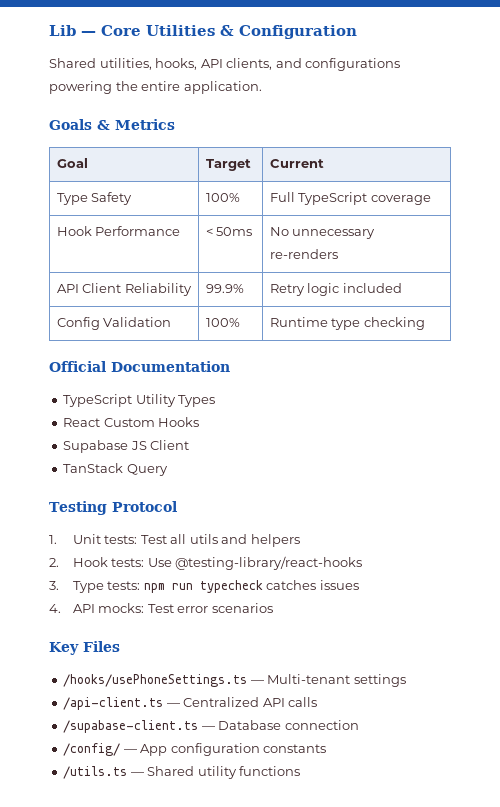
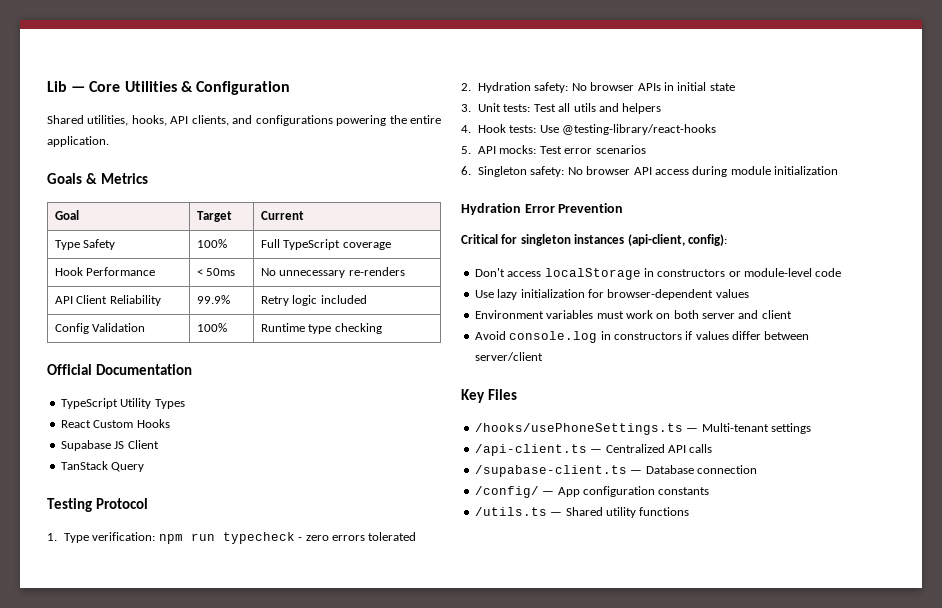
- 1. Unit tests: Test all utils and helpers
+ 1. Type verification: npm run typecheck - zero errors tolerated
+ 2. Hydration safety: No browser APIs in initial state
+ 3. Unit tests: Test all utils and helpers
- 2. Hook tests: Use @testing-library/react-hooks
+ 4. Hook tests: Use @testing-library/react-hooks
- 3. Type tests: npm run typecheck catches issues
- 4. API mocks: Test error scenarios
+ 5. API mocks: Test error scenarios
+ 6. Singleton safety: No browser API access during module initialization
+ Hydration Error Prevention
+ Critical for singleton instances (api-client, config):
+ Don't access localStorage in constructors or module-level code
+ Use lazy initialization for browser-dependent values
+ Environment variables must work on both server and client
+ Avoid console.log in constructors if values differ between server/client

